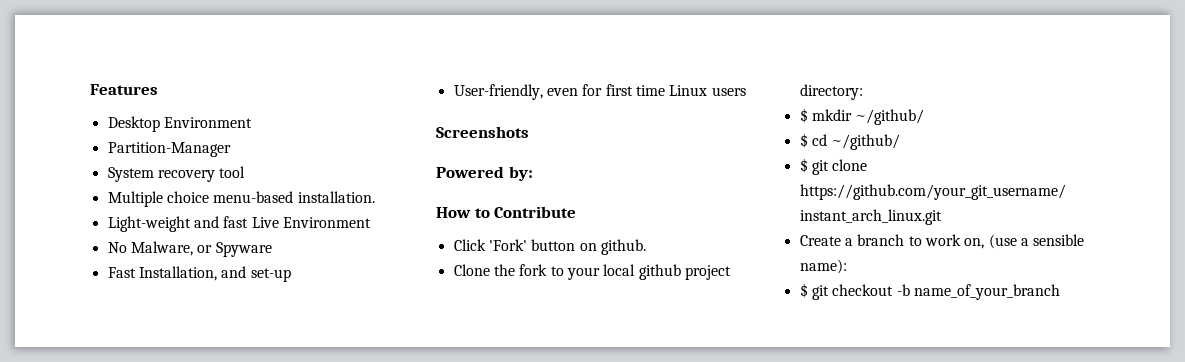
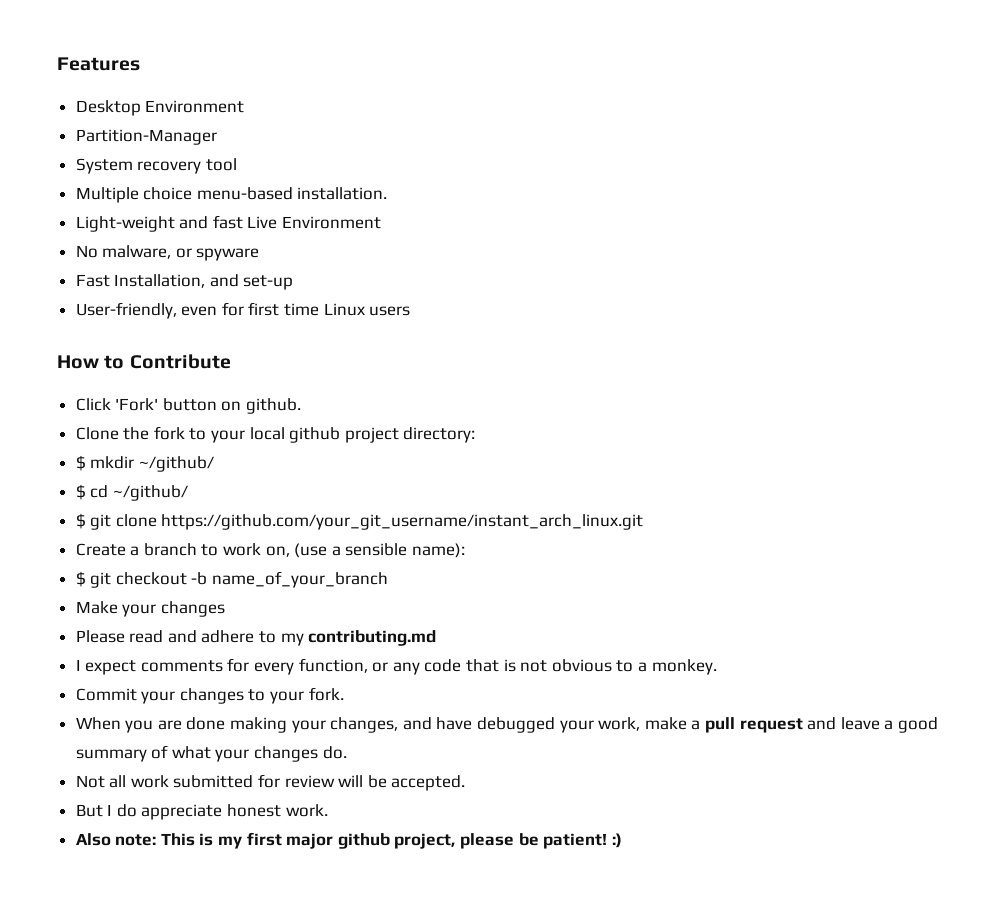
- No Malware, or Spyware
+ No malware, or spyware
- Screenshots
- Powered by:
+ Make your changes
+ Please read and adhere to my contributing.md
+ I expect comments for every function, or any code that is not obvious to a monkey.
+ Commit your changes to your fork.
+ When you are done making your changes, and have debugged your work, make a pull request and leave a good summary of what your changes do.
+ Not all work submitted for review will be accepted.
+ But I do appreciate honest work.
+ Also note: This is my first major github project, please be patient! :)

